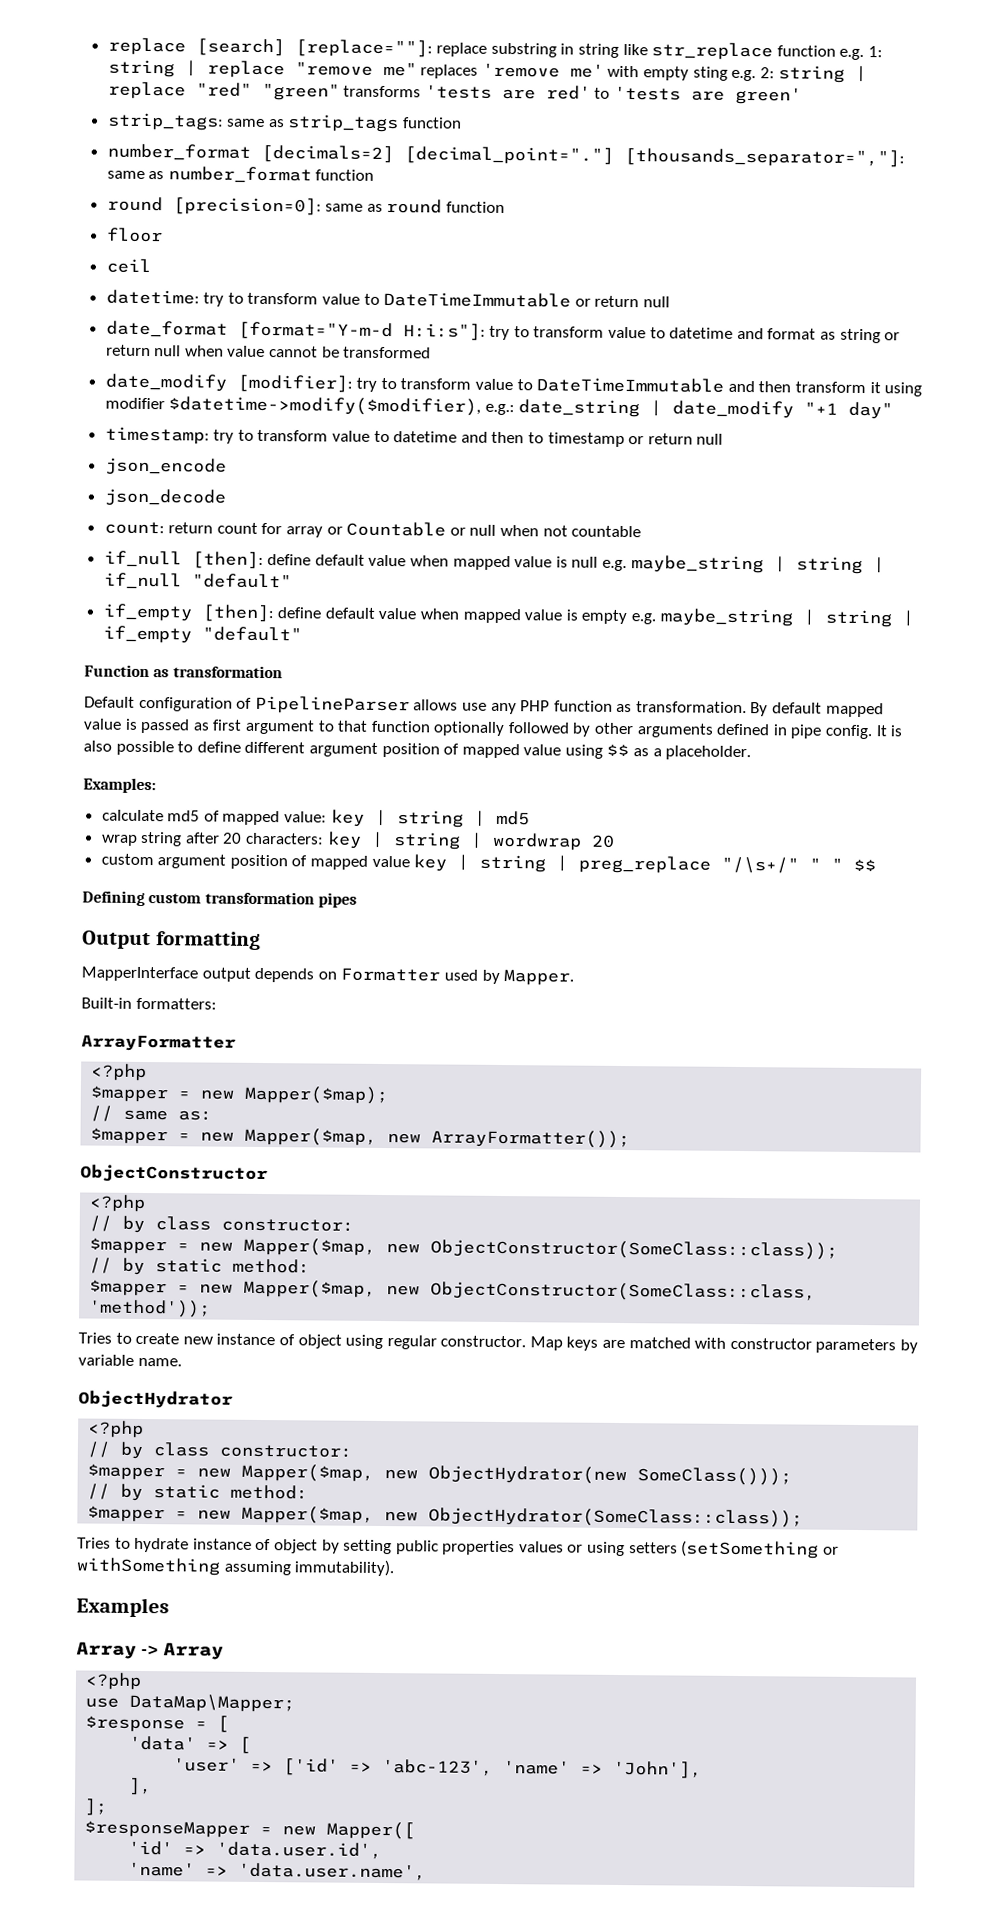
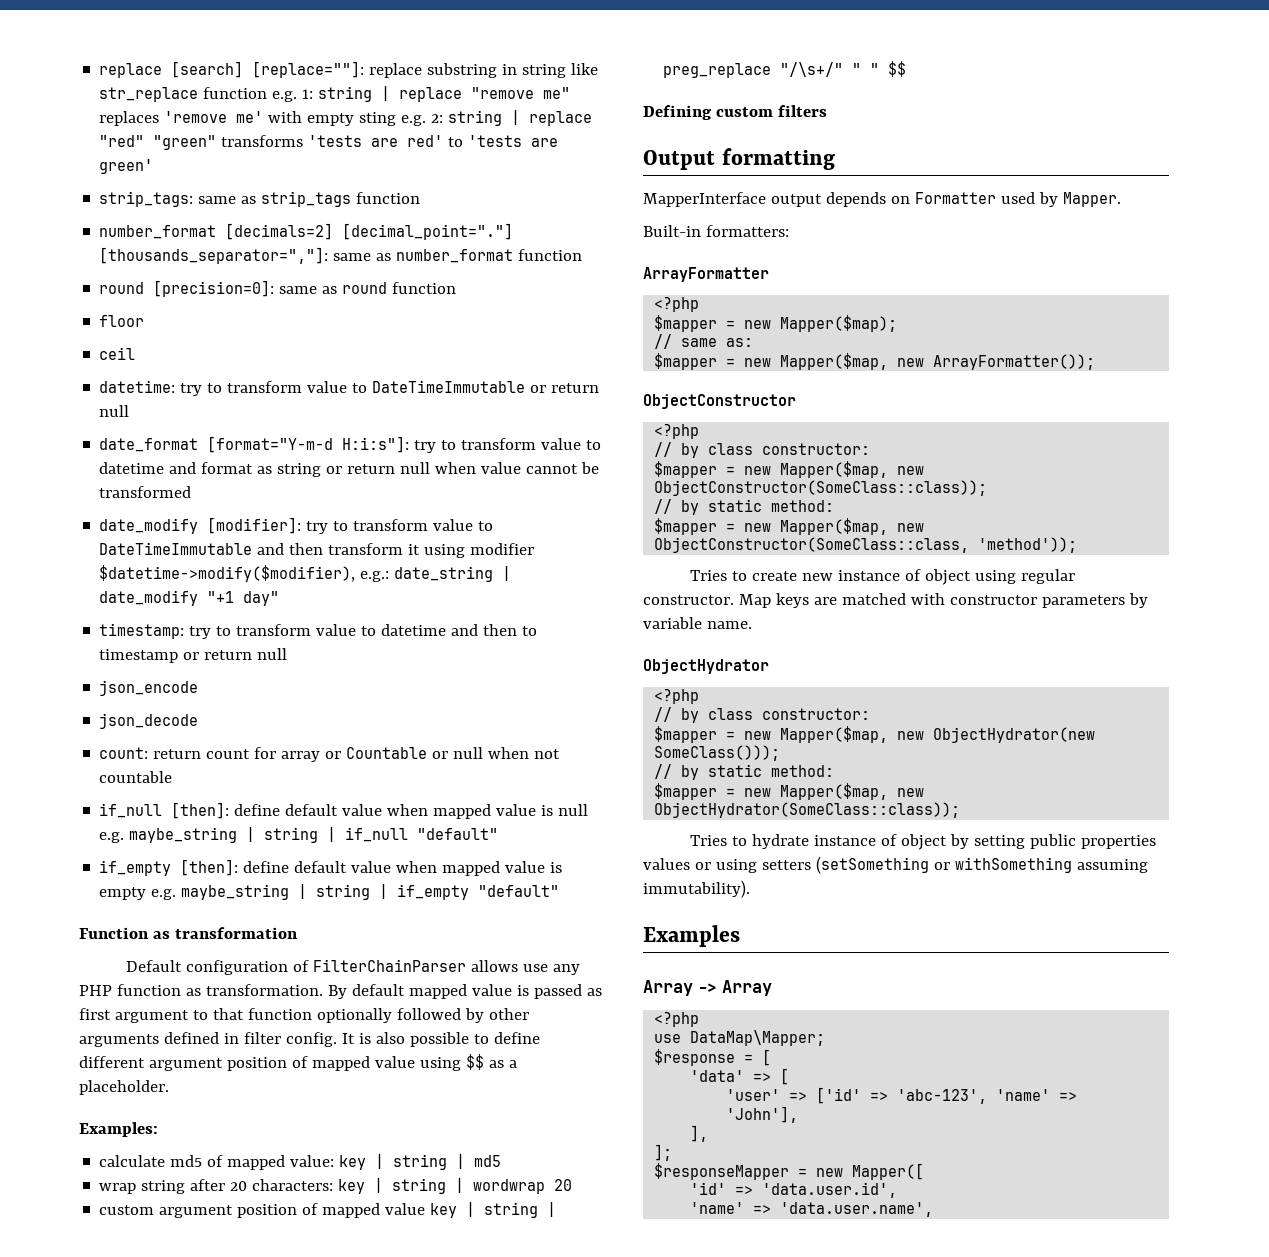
- Default configuration of PipelineParser allows use any PHP function as transformation.
+ Default configuration of FilterChainParser allows use any PHP function as transformation.
- By default mapped value is passed as first argument to that function optionally followed by other arguments defined in pipe config.
+ By default mapped value is passed as first argument to that function optionally followed by other arguments defined in filter config.
- Defining custom transformation pipes
+ Defining custom filters

